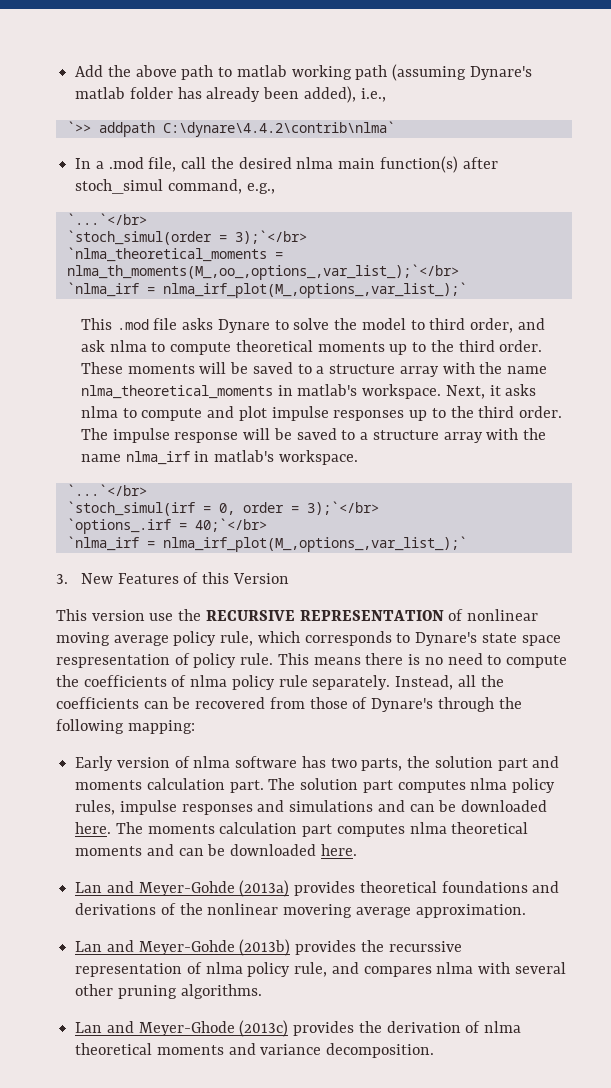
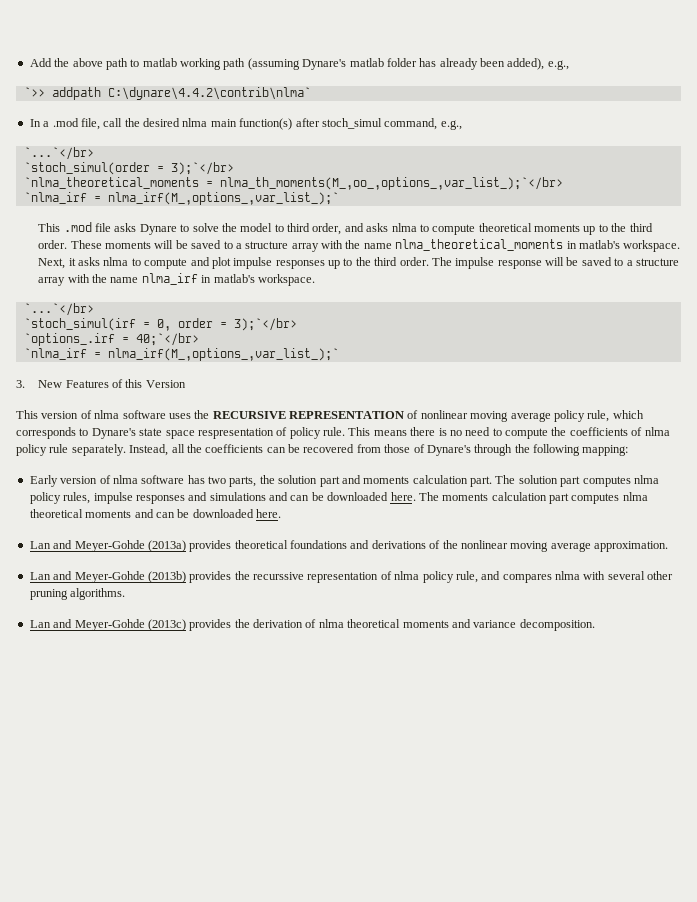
- Add the above path to matlab working path (assuming Dynare's matlab folder has already been added), i.e.,
+ Add the above path to matlab working path (assuming Dynare's matlab folder has already been added), e.g.,
  `nlma_theoretical_moments = nlma_th_moments(M_,oo_,options_,var_list_);`</br>
- `nlma_irf = nlma_irf_plot(M_,options_,var_list_);`
+ `nlma_irf = nlma_irf(M_,options_,var_list_);`
- This .mod file asks Dynare to solve the model to third order, and ask nlma to compute theoretical moments up to the third order.
+ This .mod file asks Dynare to solve the model to third order, and asks nlma to compute theoretical moments up to the third order.
  `options_.irf = 40;`</br>
- `nlma_irf = nlma_irf_plot(M_,options_,var_list_);`
+ `nlma_irf = nlma_irf(M_,options_,var_list_);`
- This version use the RECURSIVE REPRESENTATION of nonlinear moving average policy rule, which corresponds to Dynare's state space respresentation of policy rule.
+ This version of nlma software uses the RECURSIVE REPRESENTATION of nonlinear moving average policy rule, which corresponds to Dynare's state space respresentation of policy rule.
- Lan and Meyer-Gohde (2013a) provides theoretical foundations and derivations of the nonlinear movering average approximation.
+ Lan and Meyer-Gohde (2013a) provides theoretical foundations and derivations of the nonlinear moving average approximation.
- Lan and Meyer-Ghode (2013c) provides the derivation of nlma theoretical moments and variance decomposition.
+ Lan and Meyer-Gohde (2013c) provides the derivation of nlma theoretical moments and variance decomposition.

